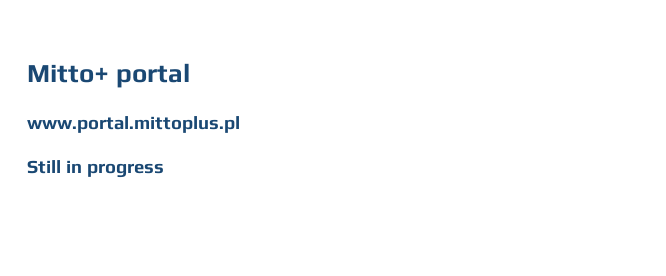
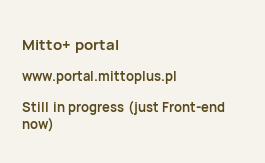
- Still in progress
+ Still in progress (just Front-end now)

